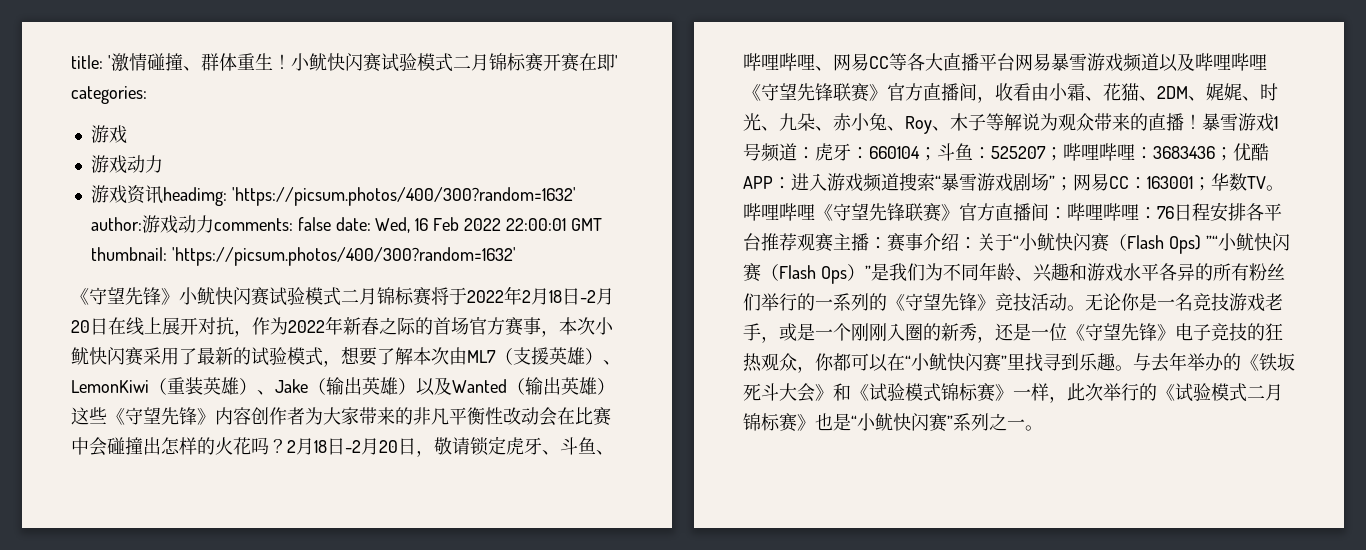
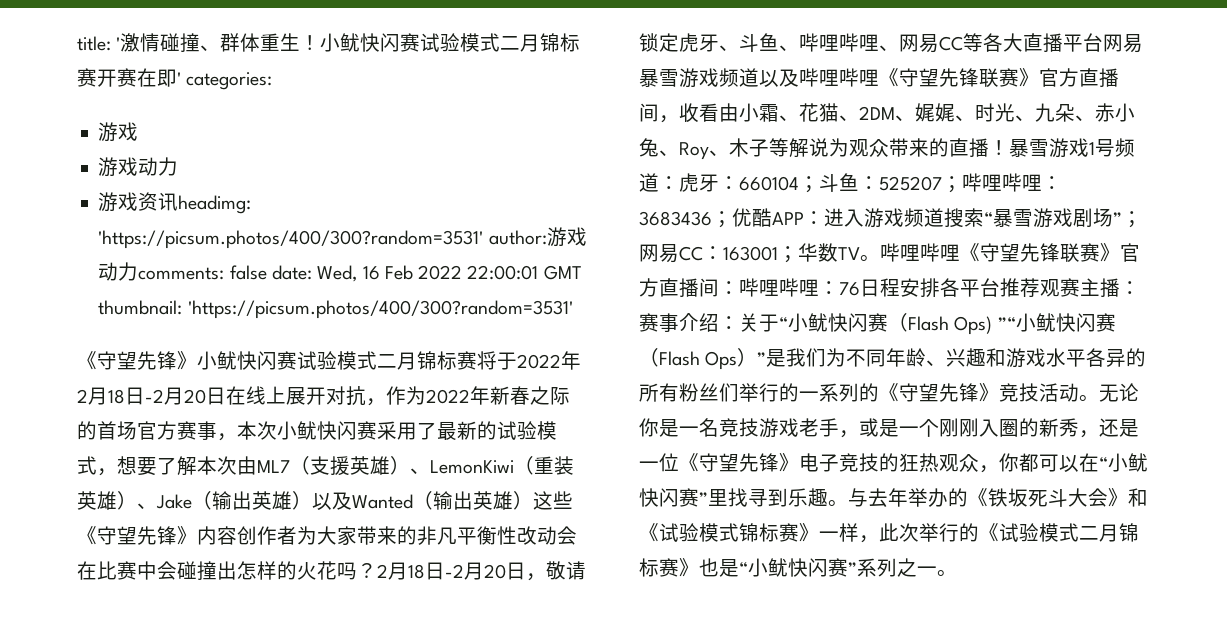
- 游戏资讯headimg: 'https://picsum.photos/400/300?random=1632' author:游戏动力comments: false date: Wed, 16 Feb 2022 22:00:01 GMT thumbnail: 'https://picsum.photos/400/300?random=1632'
+ 游戏资讯headimg: 'https://picsum.photos/400/300?random=3531' author:游戏动力comments: false date: Wed, 16 Feb 2022 22:00:01 GMT thumbnail: 'https://picsum.photos/400/300?random=3531'

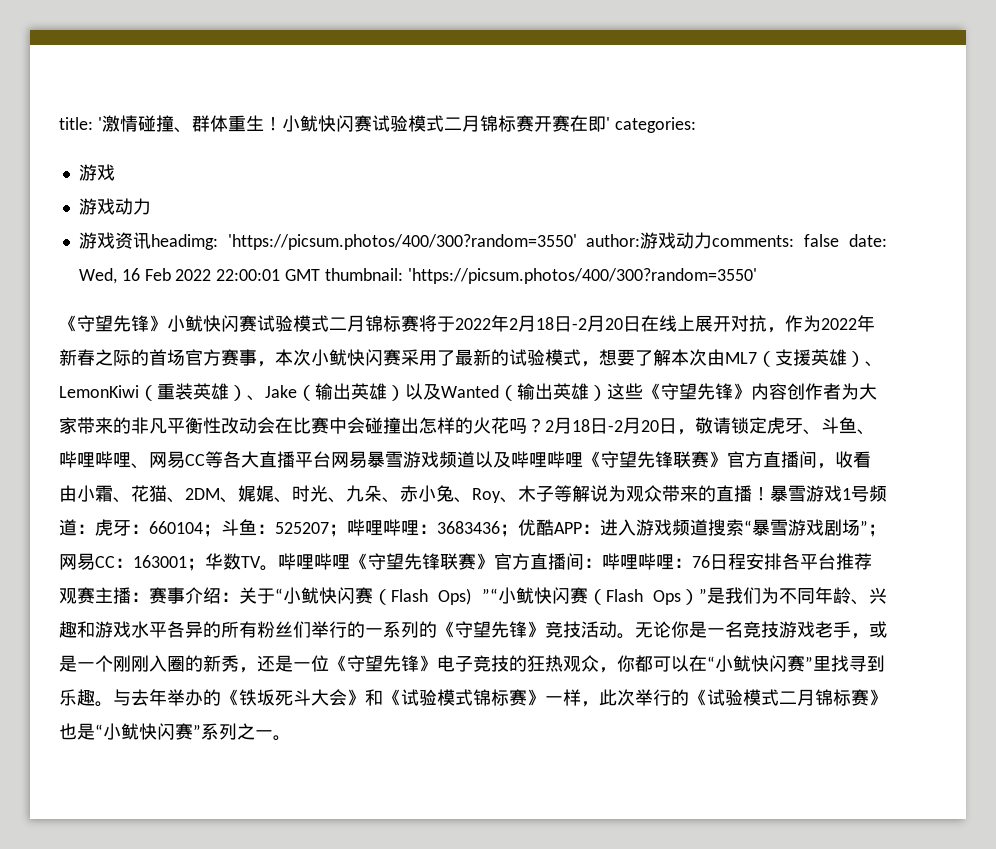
- 游戏资讯headimg: 'https://picsum.photos/400/300?random=3531' author:游戏动力comments: false date: Wed, 16 Feb 2022 22:00:01 GMT thumbnail: 'https://picsum.photos/400/300?random=3531'
+ 游戏资讯headimg: 'https://picsum.photos/400/300?random=3550' author:游戏动力comments: false date: Wed, 16 Feb 2022 22:00:01 GMT thumbnail: 'https://picsum.photos/400/300?random=3550'

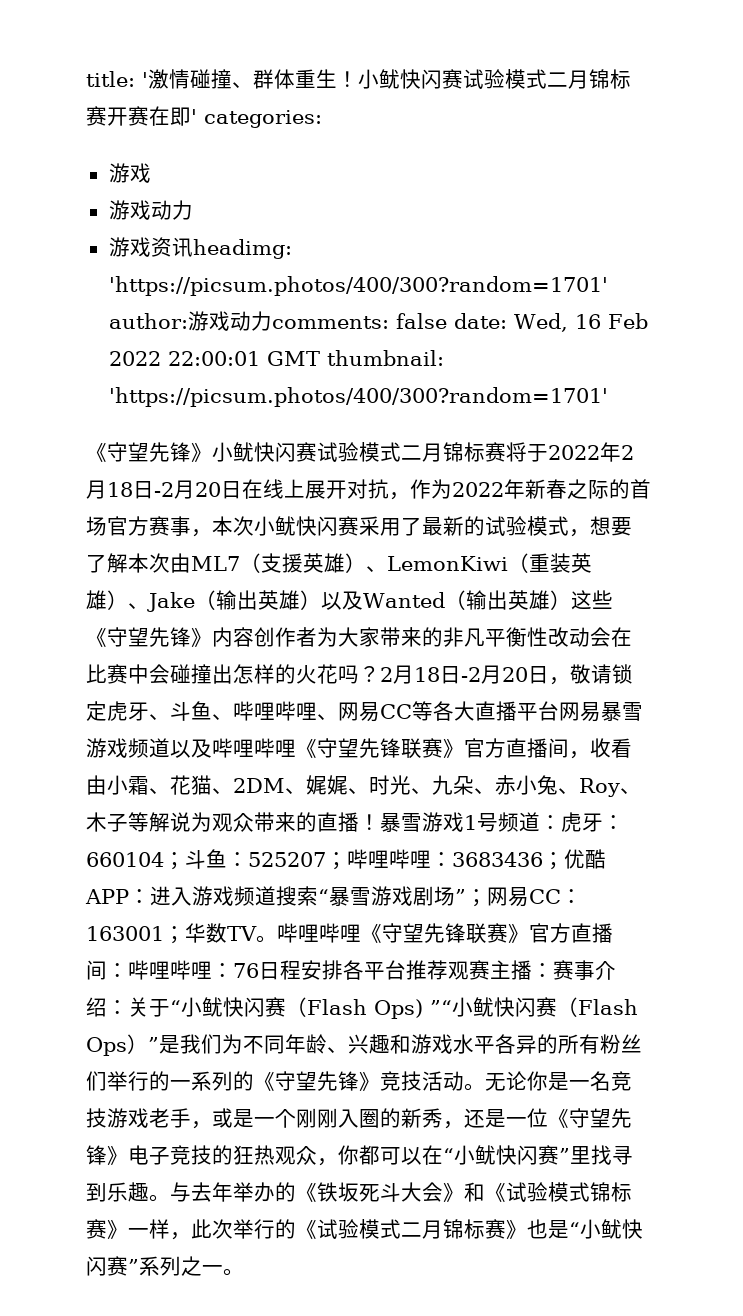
- 游戏资讯headimg: 'https://picsum.photos/400/300?random=3550' author:游戏动力comments: false date: Wed, 16 Feb 2022 22:00:01 GMT thumbnail: 'https://picsum.photos/400/300?random=3550'
+ 游戏资讯headimg: 'https://picsum.photos/400/300?random=1701' author:游戏动力comments: false date: Wed, 16 Feb 2022 22:00:01 GMT thumbnail: 'https://picsum.photos/400/300?random=1701'

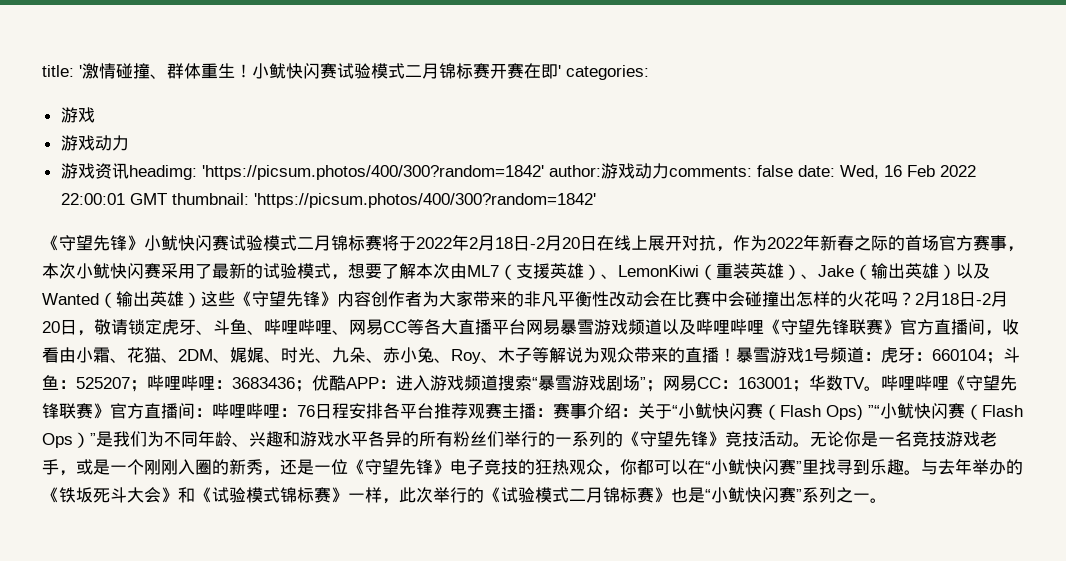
- 游戏资讯headimg: 'https://picsum.photos/400/300?random=1701' author:游戏动力comments: false date: Wed, 16 Feb 2022 22:00:01 GMT thumbnail: 'https://picsum.photos/400/300?random=1701'
+ 游戏资讯headimg: 'https://picsum.photos/400/300?random=1842' author:游戏动力comments: false date: Wed, 16 Feb 2022 22:00:01 GMT thumbnail: 'https://picsum.photos/400/300?random=1842'

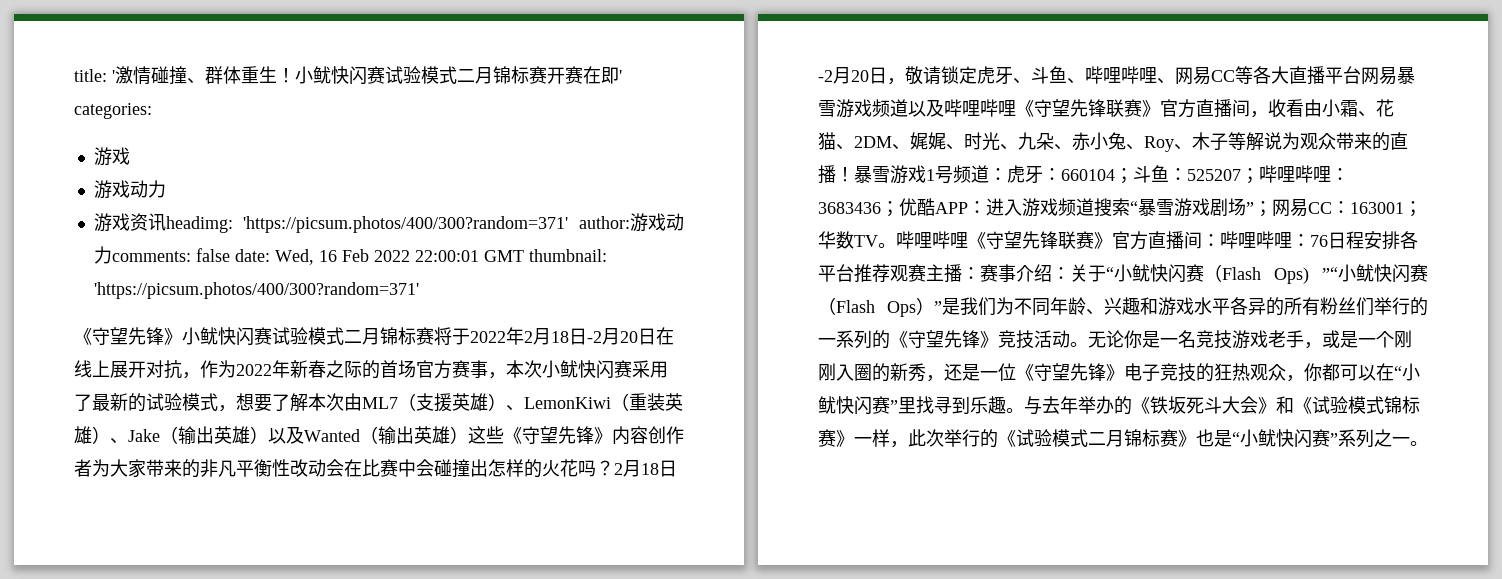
- 游戏资讯headimg: 'https://picsum.photos/400/300?random=1842' author:游戏动力comments: false date: Wed, 16 Feb 2022 22:00:01 GMT thumbnail: 'https://picsum.photos/400/300?random=1842'
+ 游戏资讯headimg: 'https://picsum.photos/400/300?random=371' author:游戏动力comments: false date: Wed, 16 Feb 2022 22:00:01 GMT thumbnail: 'https://picsum.photos/400/300?random=371'

